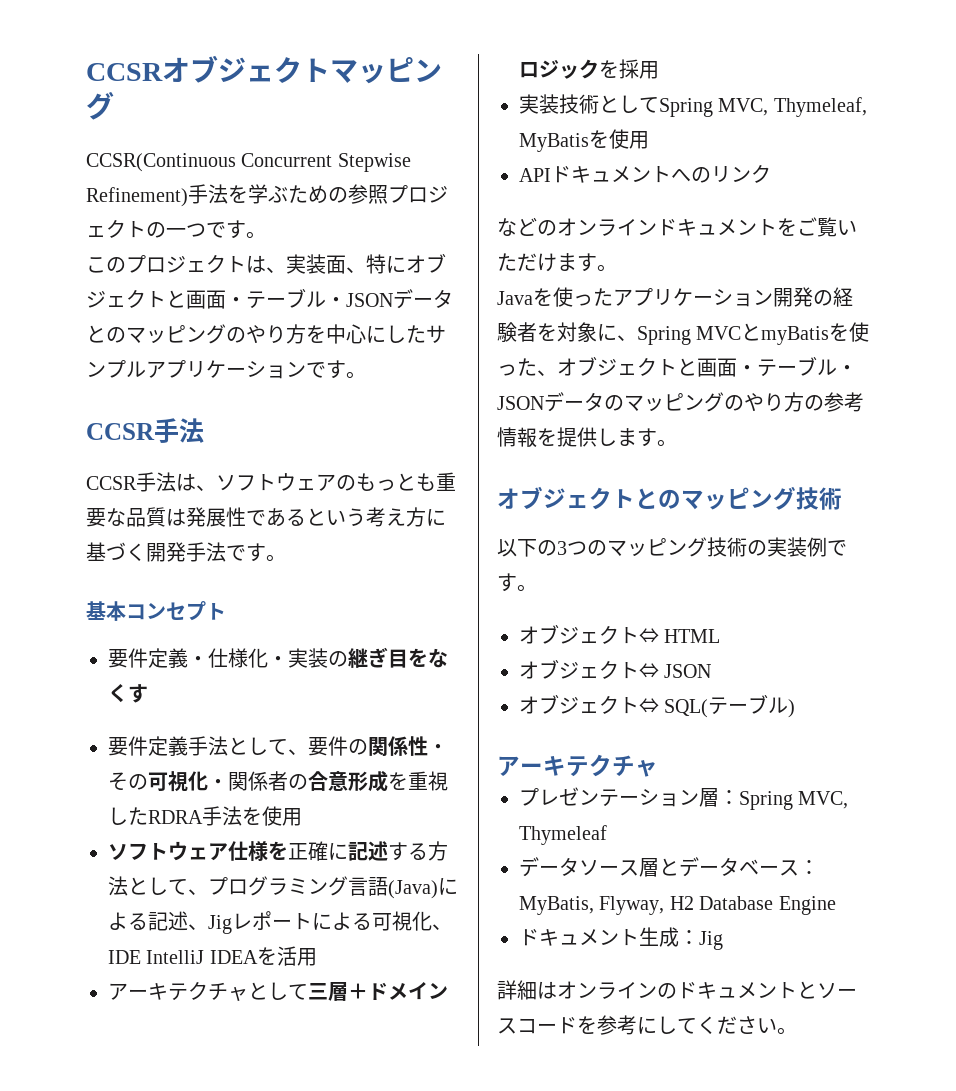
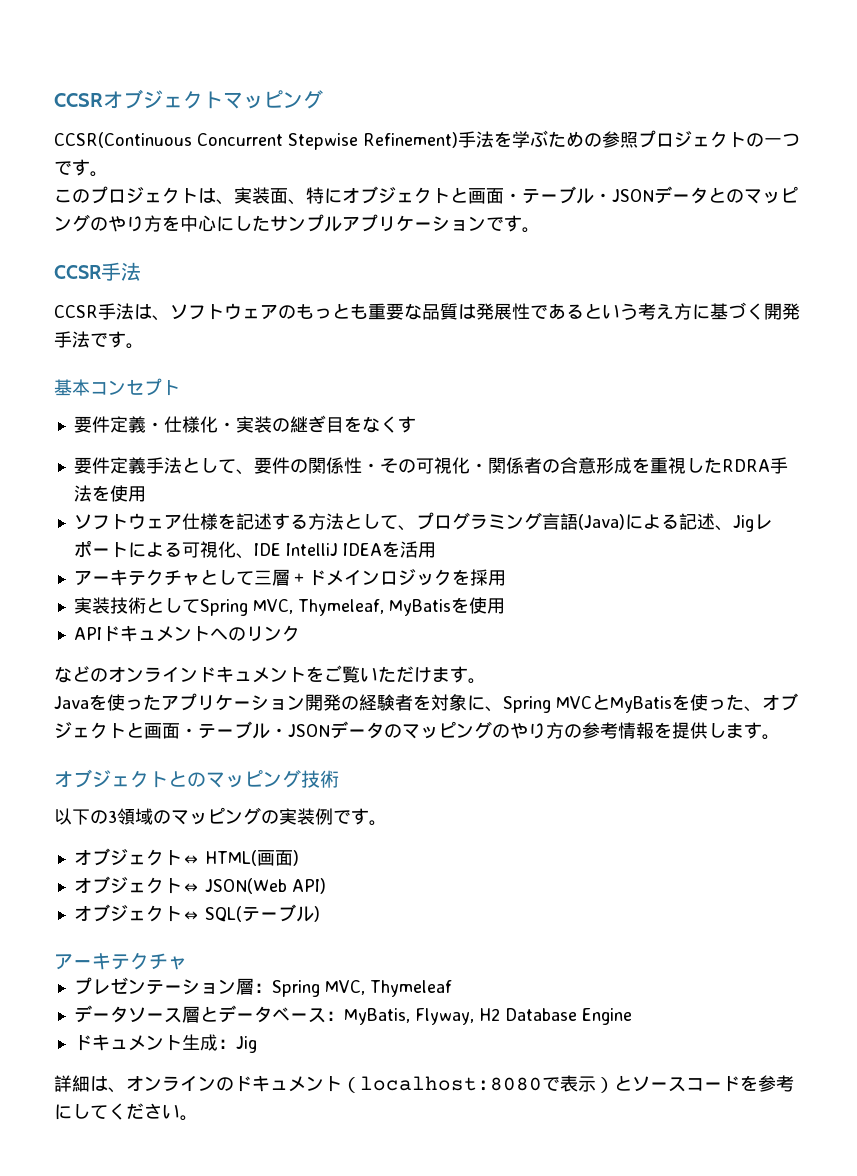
- ソフトウェア仕様を正確に記述する方法として、プログラミング言語(Java)による記述、Jigレポートによる可視化、IDE IntelliJ IDEAを活用
+ ソフトウェア仕様を記述する方法として、プログラミング言語(Java)による記述、Jigレポートによる可視化、IDE IntelliJ IDEAを活用
- Javaを使ったアプリケーション開発の経験者を対象に、Spring MVCとmyBatisを使った、オブジェクトと画面・テーブル・JSONデータのマッピングのやり方の参考情報を提供します。
+ Javaを使ったアプリケーション開発の経験者を対象に、Spring MVCとMyBatisを使った、オブジェクトと画面・テーブル・JSONデータのマッピングのやり方の参考情報を提供します。
- 以下の3つのマッピング技術の実装例です。
+ 以下の3領域のマッピングの実装例です。
- オブジェクト⇔ HTML
- オブジェクト⇔ JSON
+ オブジェクト⇔ HTML(画面)
+ オブジェクト⇔ JSON(Web API)
- 詳細はオンラインのドキュメントとソースコードを参考にしてください。
+ 詳細は、オンラインのドキュメント（localhost:8080で表示）とソースコードを参考にしてください。

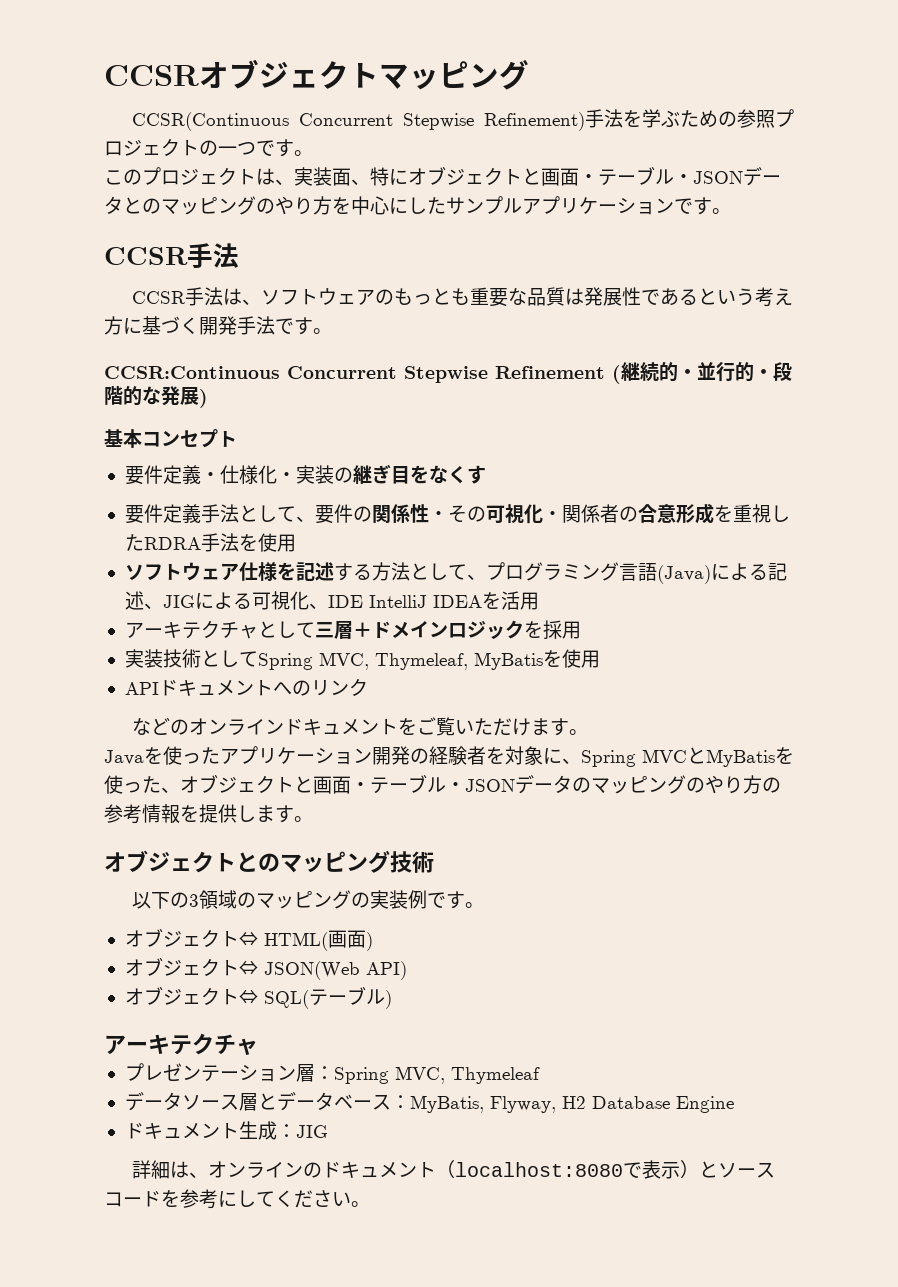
+ CCSR:Continuous Concurrent Stepwise Refinement (継続的・並行的・段階的な発展)
- ソフトウェア仕様を記述する方法として、プログラミング言語(Java)による記述、Jigレポートによる可視化、IDE IntelliJ IDEAを活用
+ ソフトウェア仕様を記述する方法として、プログラミング言語(Java)による記述、JIGによる可視化、IDE IntelliJ IDEAを活用
- ドキュメント生成：Jig
+ ドキュメント生成：JIG

